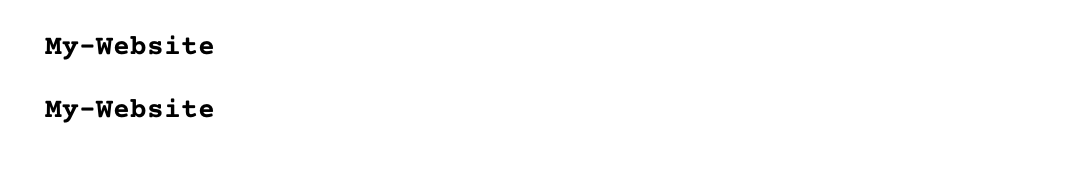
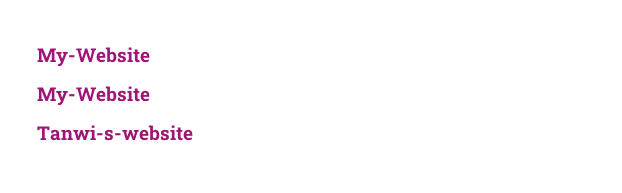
+ Tanwi-s-website

